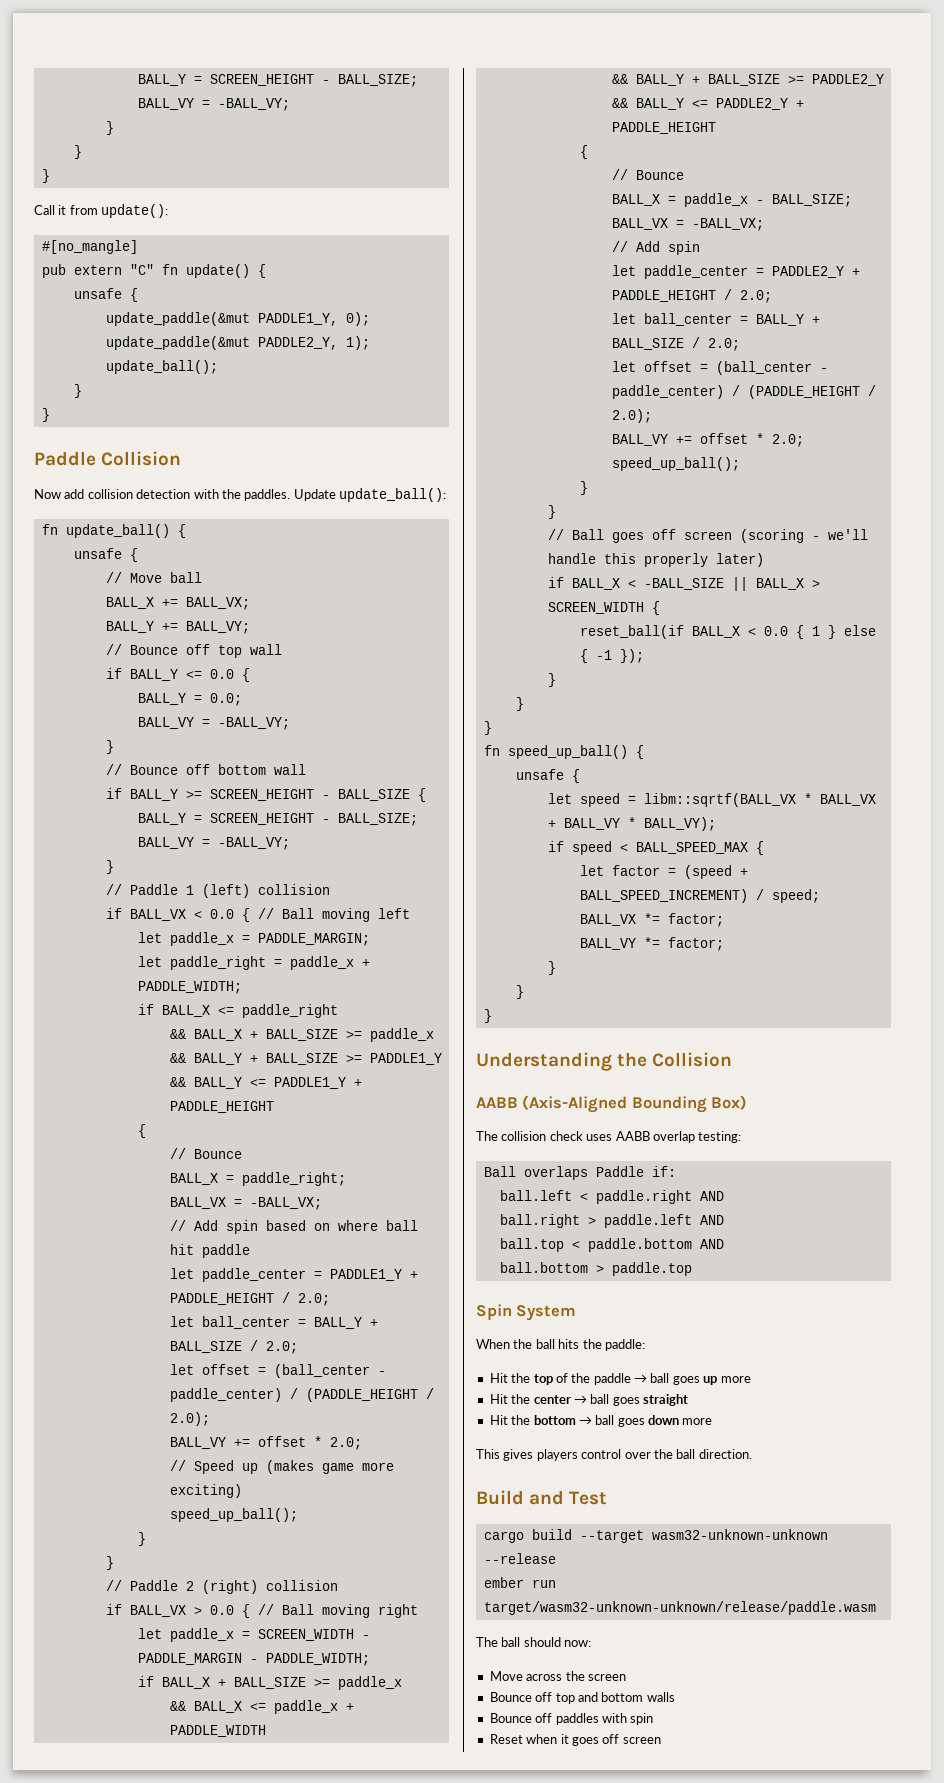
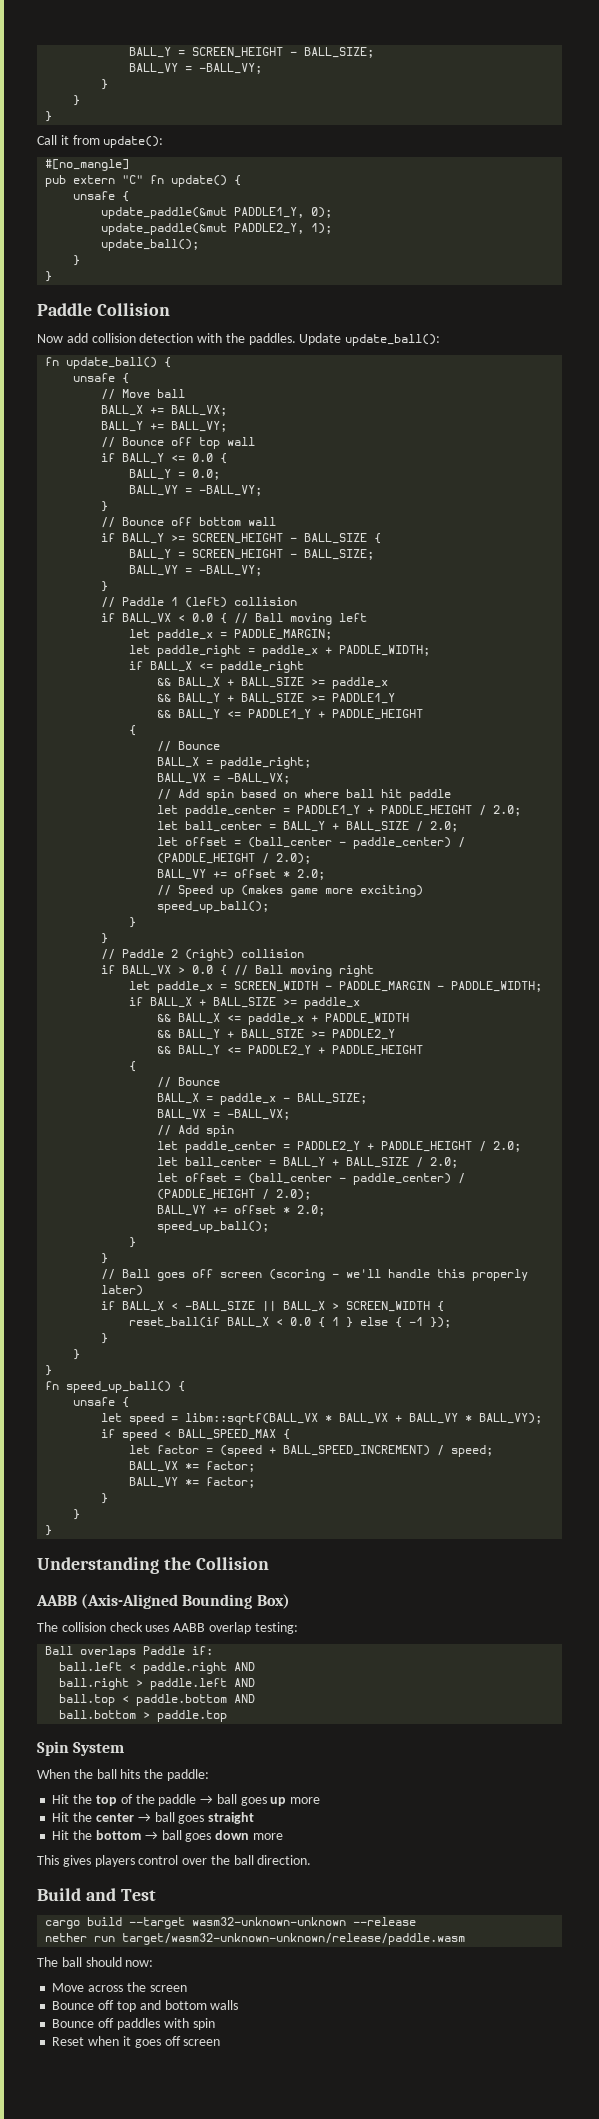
- ember run target/wasm32-unknown-unknown/release/paddle.wasm
+ nether run target/wasm32-unknown-unknown/release/paddle.wasm

